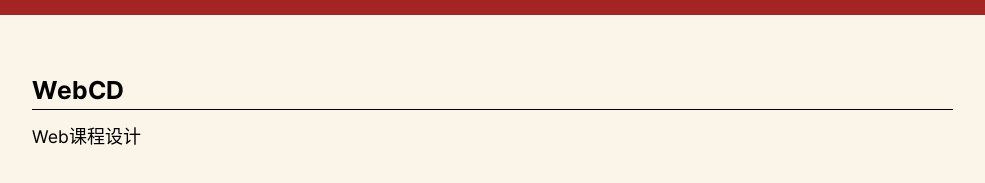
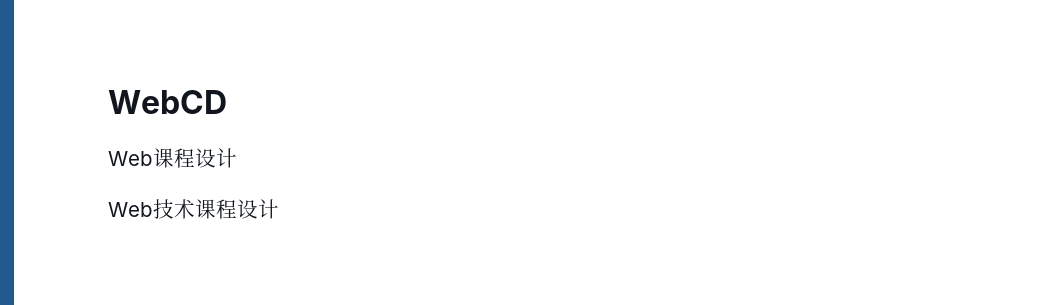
+ Web技术课程设计

